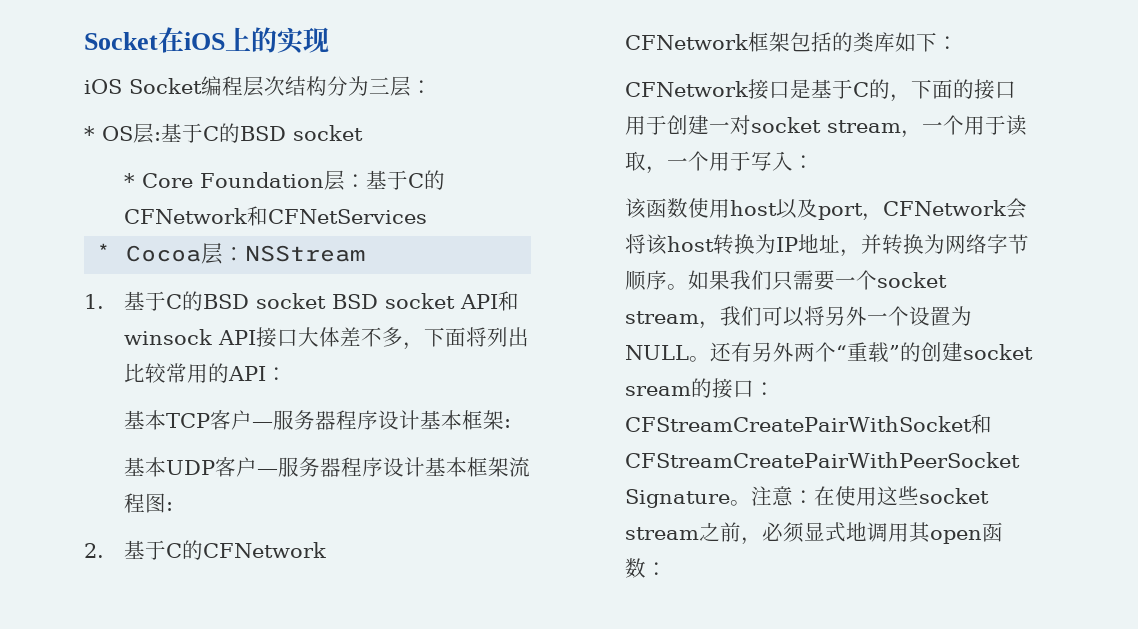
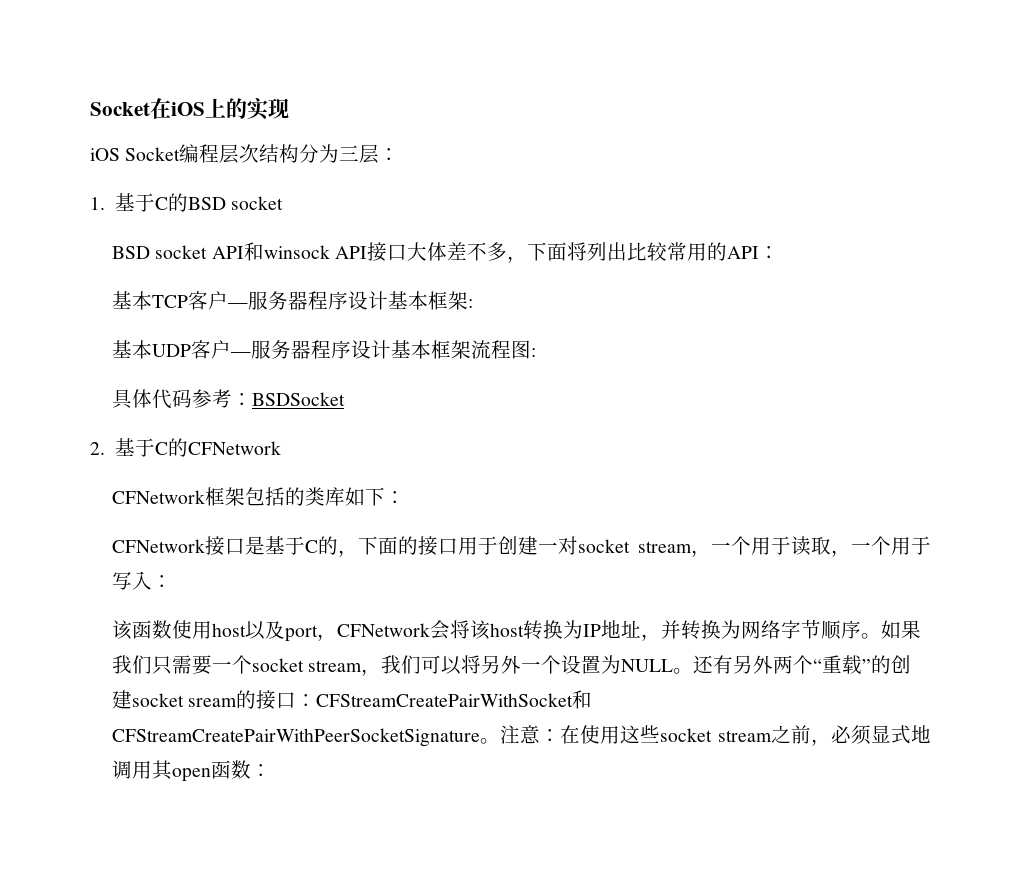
- * OS层:基于C的BSD socket
+ 1.基于C的BSD socket
- * Core Foundation层：基于C的CFNetwork和CFNetServices
- * Cocoa层：NSStream
- 1.基于C的BSD socket BSD socket API和winsock API接口大体差不多，下面将列出比较常用的API：
+ BSD socket API和winsock API接口大体差不多，下面将列出比较常用的API：
+ 具体代码参考：BSDSocket

